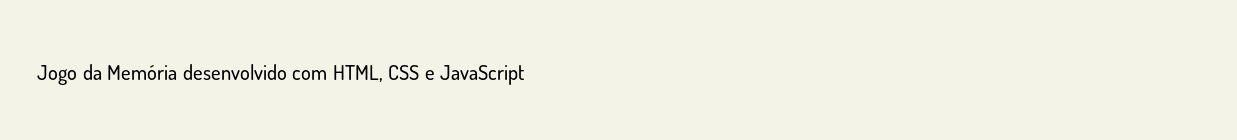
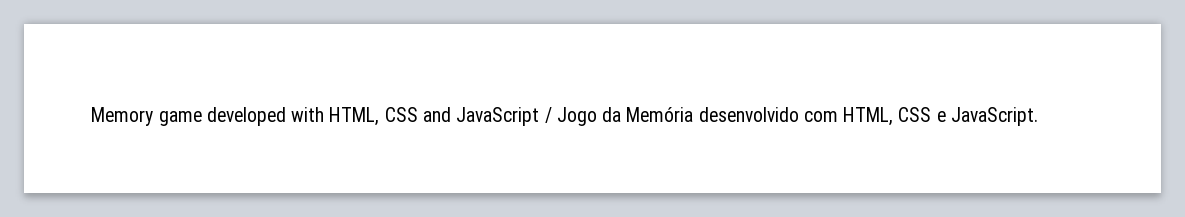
- Jogo da Memória desenvolvido com HTML, CSS e JavaScript
+ Memory game developed with HTML, CSS and JavaScript / Jogo da Memória desenvolvido com HTML, CSS e JavaScript.

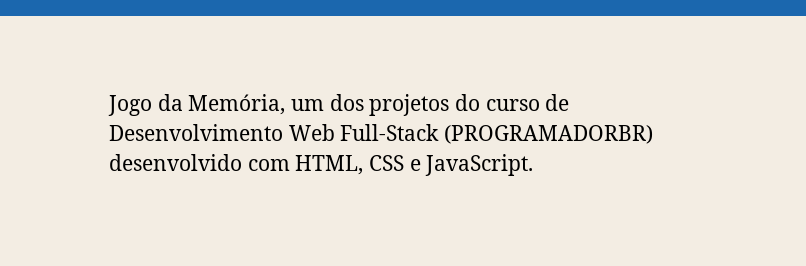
- Memory game developed with HTML, CSS and JavaScript / Jogo da Memória desenvolvido com HTML, CSS e JavaScript.
+ Jogo da Memória, um dos projetos do curso de Desenvolvimento Web Full-Stack (PROGRAMADORBR) desenvolvido com HTML, CSS e JavaScript.

